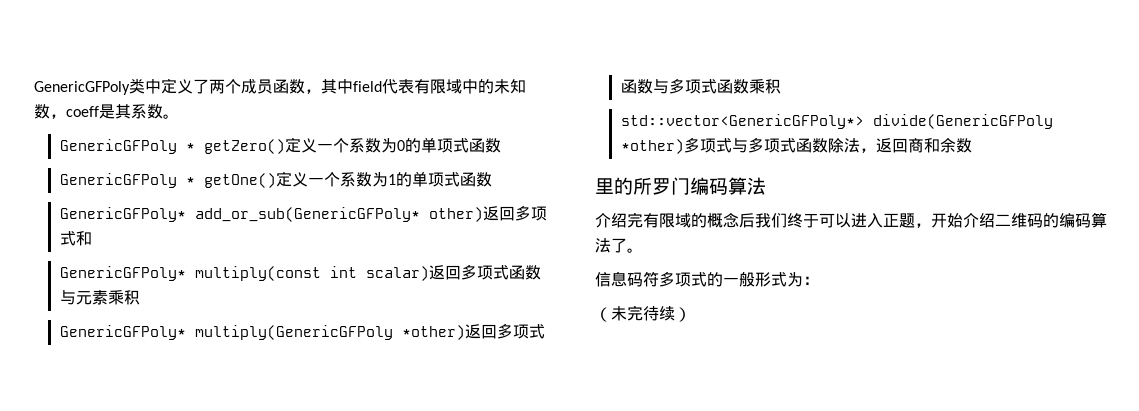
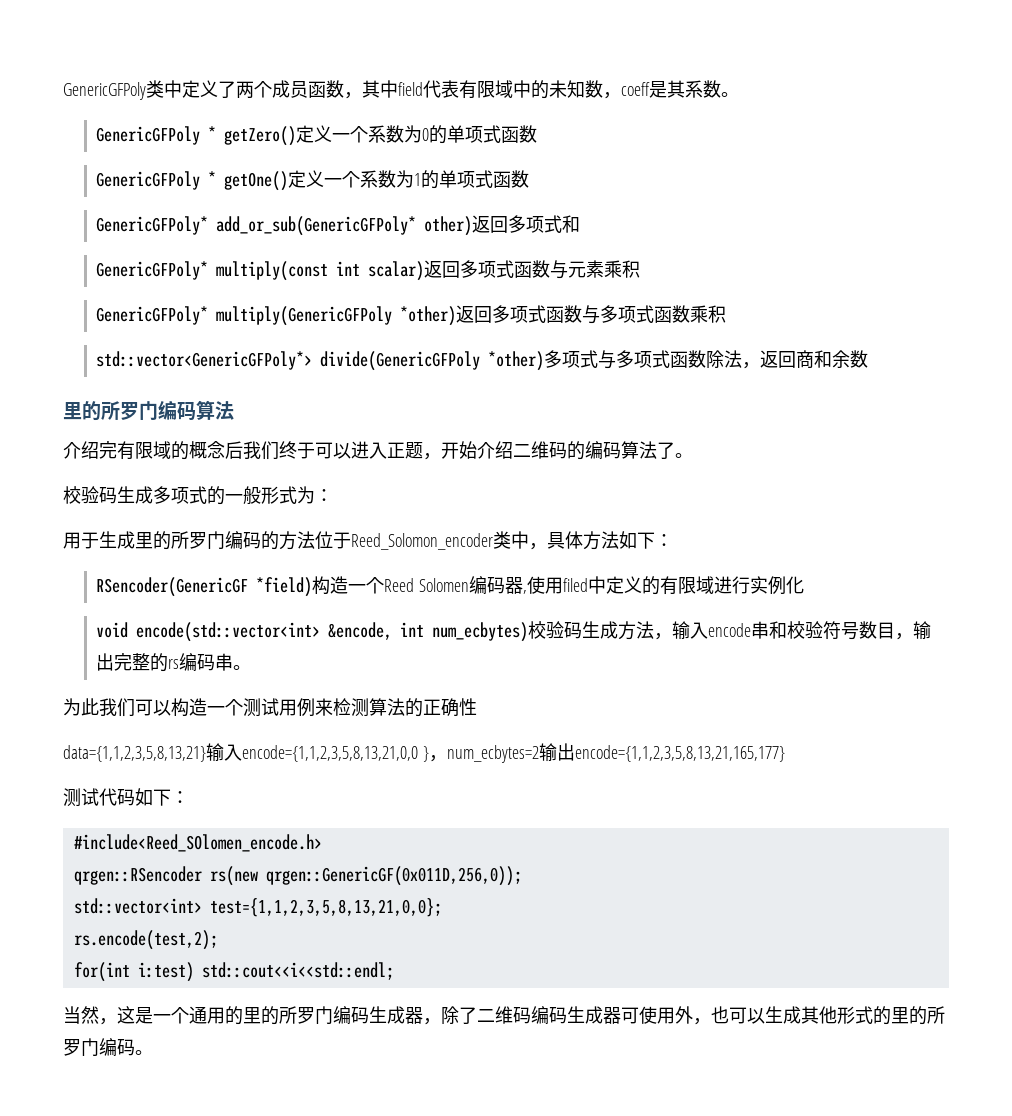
- 信息码符多项式的一般形式为：
+ 校验码生成多项式的一般形式为：
- （未完待续）
+ 用于生成里的所罗门编码的方法位于Reed_Solomon_encoder类中，具体方法如下：
+ RSencoder(GenericGF *field)构造一个Reed Solomen编码器,使用filed中定义的有限域进行实例化
+ void encode(std::vector<int> &encode, int num_ecbytes)校验码生成方法，输入encode串和校验符号数目，输出完整的rs编码串。
+ 为此我们可以构造一个测试用例来检测算法的正确性
+ data={1,1,2,3,5,8,13,21}输入encode={1,1,2,3,5,8,13,21,0,0 }，num_ecbytes=2输出encode={1,1,2,3,5,8,13,21,165,177}
+ 测试代码如下：
+ #include<Reed_SOlomen_encode.h>
+ qrgen::RSencoder rs(new qrgen::GenericGF(0x011D,256,0));
+ std::vector<int> test={1,1,2,3,5,8,13,21,0,0};
+ rs.encode(test,2);
+ for(int i:test) std::cout<<i<<std::endl;
+ 当然，这是一个通用的里的所罗门编码生成器，除了二维码编码生成器可使用外，也可以生成其他形式的里的所罗门编码。

